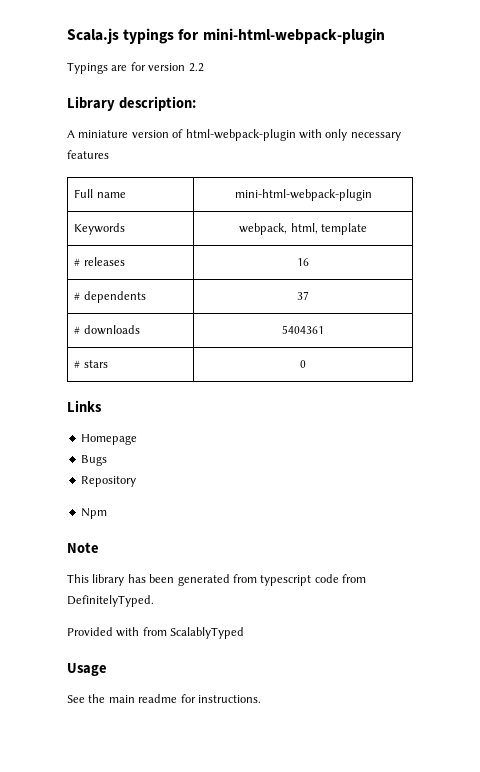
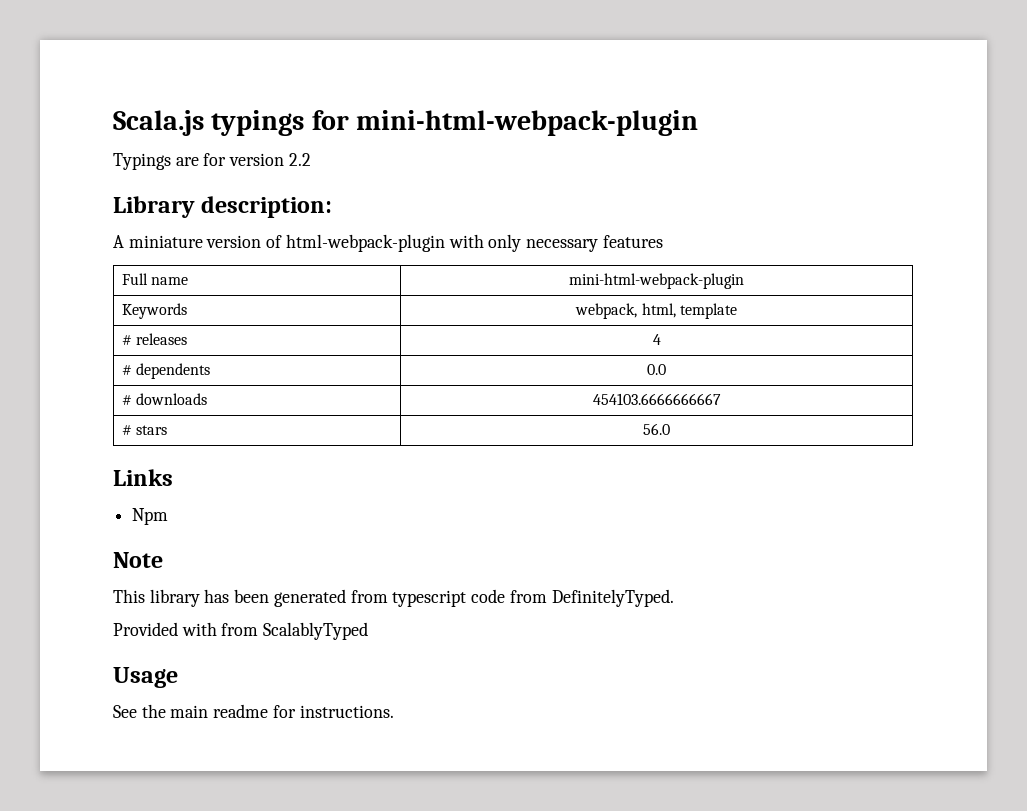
- # releases | 16
+ # releases | 4
- # dependents | 37
+ # dependents | 0.0
- # downloads | 5404361
+ # downloads | 454103.6666666667
- # stars | 0
+ # stars | 56.0
- Homepage
- Bugs
- Repository

